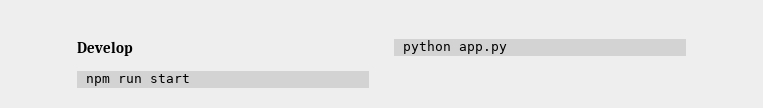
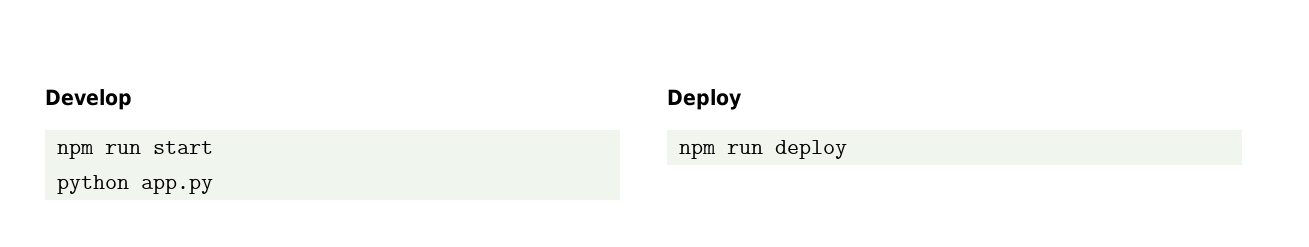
+ Deploy
+ npm run deploy

